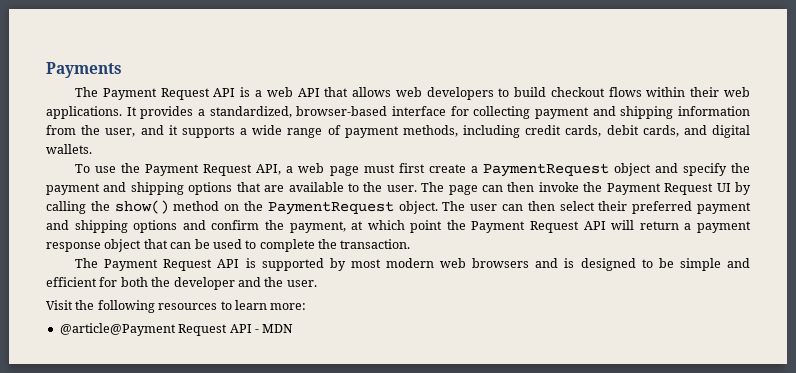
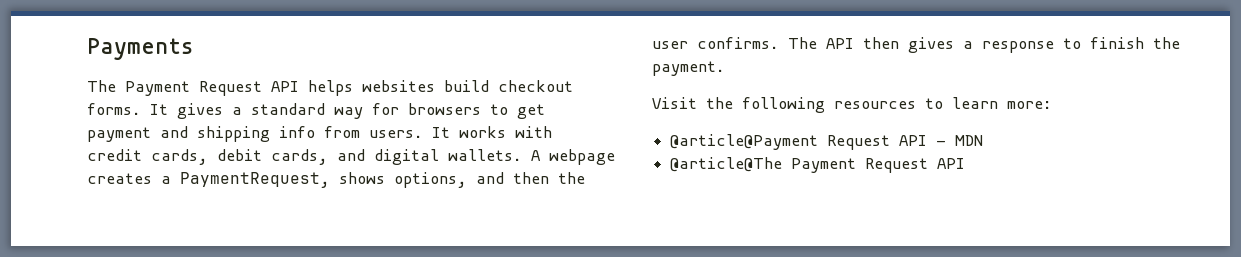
- The Payment Request API is a web API that allows web developers to build checkout flows within their web applications. It provides a standardized, browser-based interface for collecting payment and shipping information from the user, and it supports a wide range of payment methods, including credit cards, debit cards, and digital wallets.
- To use the Payment Request API, a web page must first create a PaymentRequest object and specify the payment and shipping options that are available to the user. The page can then invoke the Payment Request UI by calling the show() method on the PaymentRequest object. The user can then select their preferred payment and shipping options and confirm the payment, at which point the Payment Request API will return a payment response object that can be used to complete the transaction.
- The Payment Request API is supported by most modern web browsers and is designed to be simple and efficient for both the developer and the user.
+ The Payment Request API helps websites build checkout forms. It gives a standard way for browsers to get payment and shipping info from users. It works with credit cards, debit cards, and digital wallets. A webpage creates a PaymentRequest, shows options, and then the user confirms. The API then gives a response to finish the payment.
+ @article@The Payment Request API

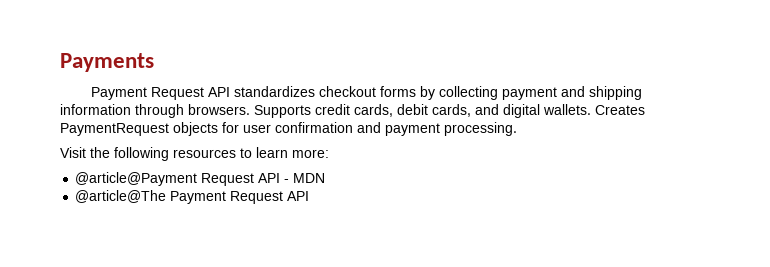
- The Payment Request API helps websites build checkout forms. It gives a standard way for browsers to get payment and shipping info from users. It works with credit cards, debit cards, and digital wallets.
+ Payment Request API standardizes checkout forms by collecting payment and shipping information through browsers. Supports credit cards, debit cards, and digital wallets.
- A webpage creates a PaymentRequest, shows options, and then the user confirms. The API then gives a response to finish the payment.
+ Creates PaymentRequest objects for user confirmation and payment processing.

